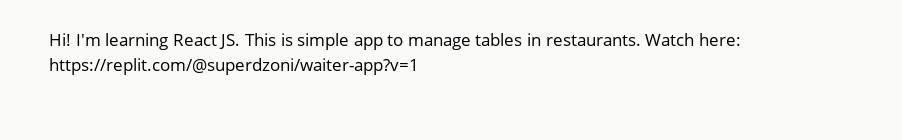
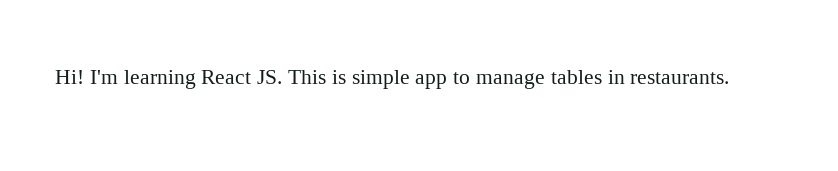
- Watch here: https://replit.com/@superdzoni/waiter-app?v=1

